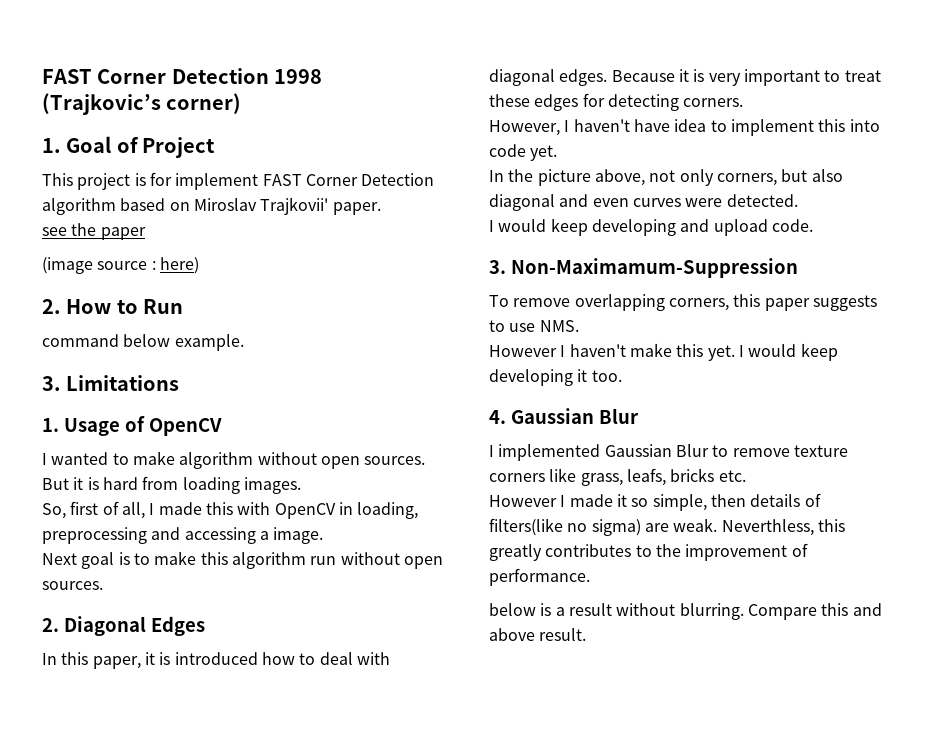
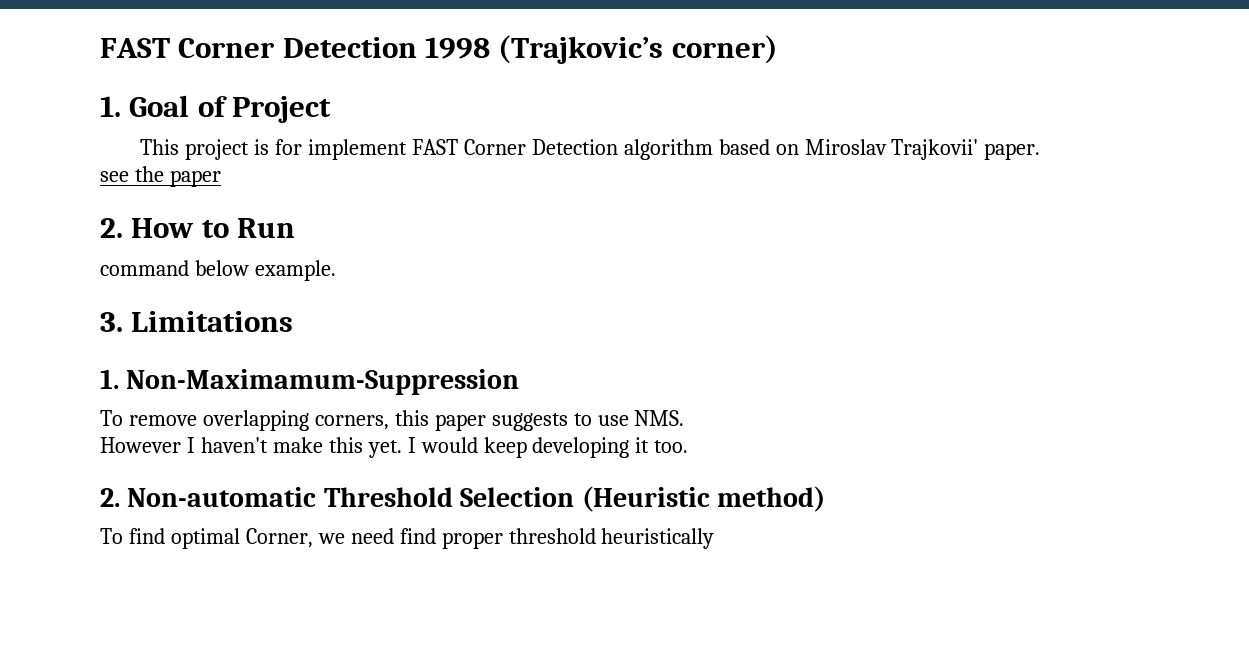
- (image source : here)
- 1. Usage of OpenCV
- I wanted to make algorithm without open sources. But it is hard from loading images.
- So, first of all, I made this with OpenCV in loading, preprocessing and accessing a image.
- Next goal is to make this algorithm run without open sources.
- 2. Diagonal Edges
- In this paper, it is introduced how to deal with diagonal edges. Because it is very important to treat these edges for detecting corners.
- However, I haven't have idea to implement this into code yet.
- In the picture above, not only corners, but also diagonal and even curves were detected.
- I would keep developing and upload code.
- 3. Non-Maximamum-Suppression
+ 1. Non-Maximamum-Suppression
- 4. Gaussian Blur
- I implemented Gaussian Blur to remove texture corners like grass, leafs, bricks etc.
- However I made it so simple, then details of filters(like no sigma) are weak. Neverthless, this greatly contributes to the improvement of performance.
- below is a result without blurring. Compare this and above result.
+ 2. Non-automatic Threshold Selection (Heuristic method)
+ To find optimal Corner, we need find proper threshold heuristically

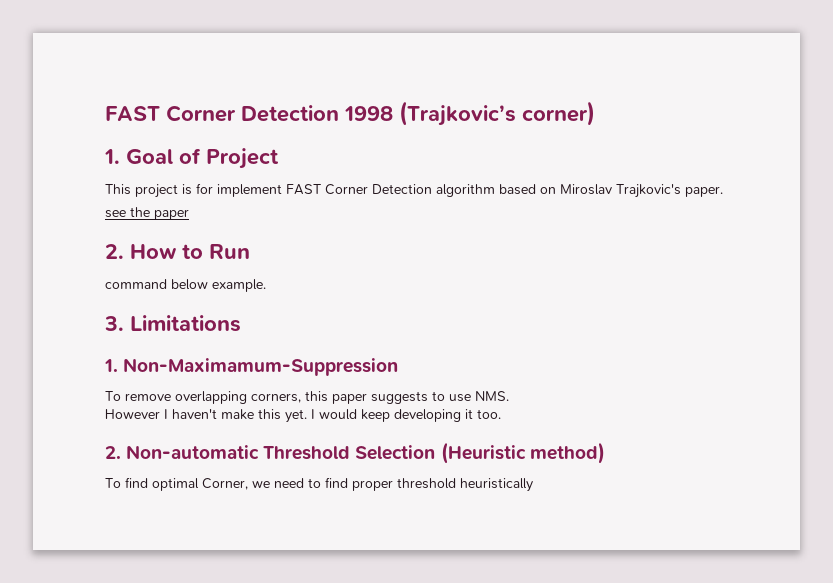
- This project is for implement FAST Corner Detection algorithm based on Miroslav Trajkovii' paper.
+ This project is for implement FAST Corner Detection algorithm based on Miroslav Trajkovic's paper.
- To find optimal Corner, we need find proper threshold heuristically
+ To find optimal Corner, we need to find proper threshold heuristically

